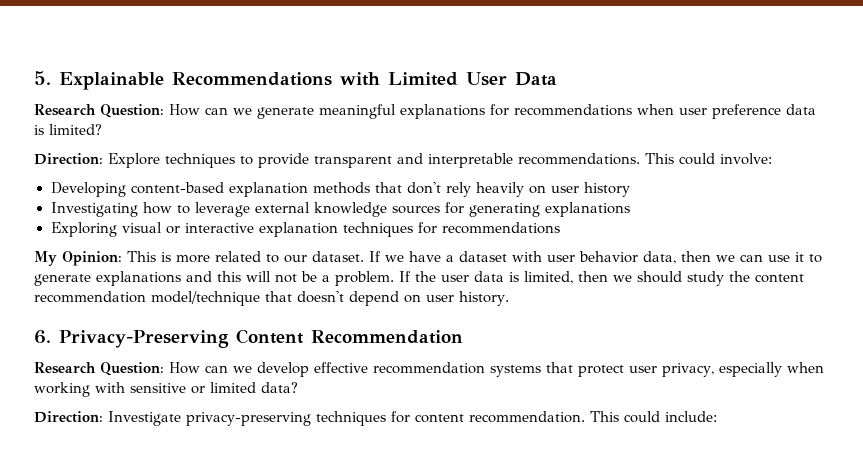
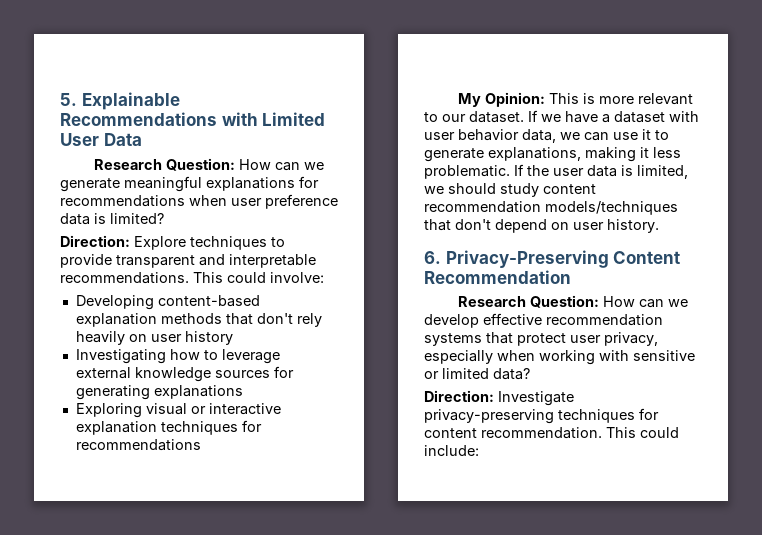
- My Opinion: This is more related to our dataset.
+ My Opinion: This is more relevant to our dataset.
- If we have a dataset with user behavior data, then we can use it to generate explanations and this will not be a problem.
+ If we have a dataset with user behavior data, we can use it to generate explanations, making it less problematic.
- If the user data is limited, then we should study the content recommendation model/technique that doesn't depend on user history.
+ If the user data is limited, we should study content recommendation models/techniques that don't depend on user history.

